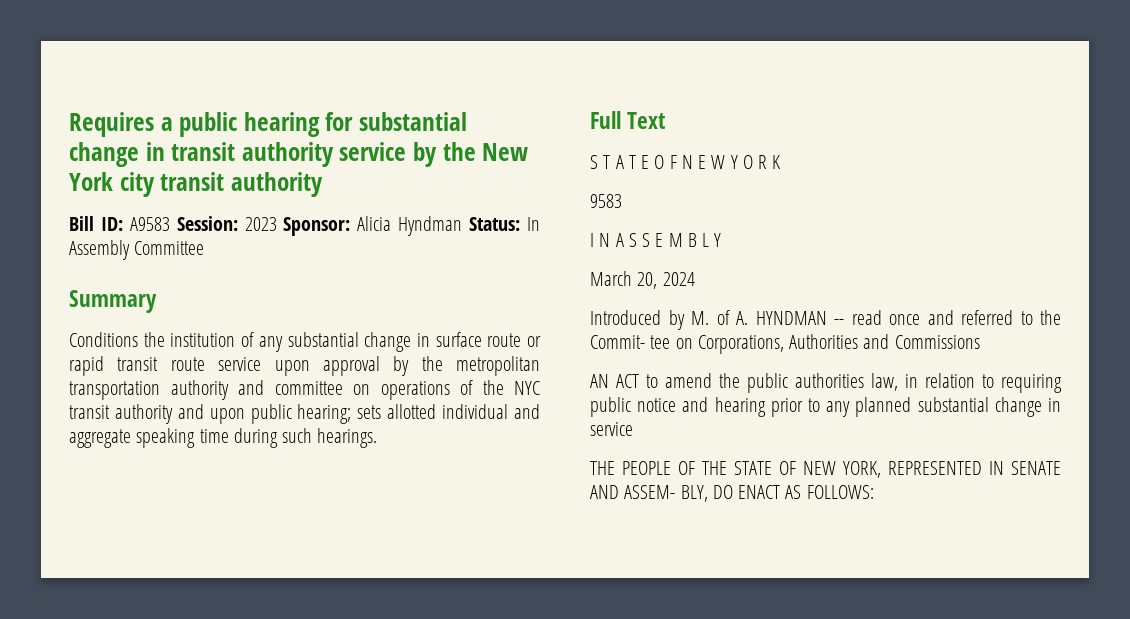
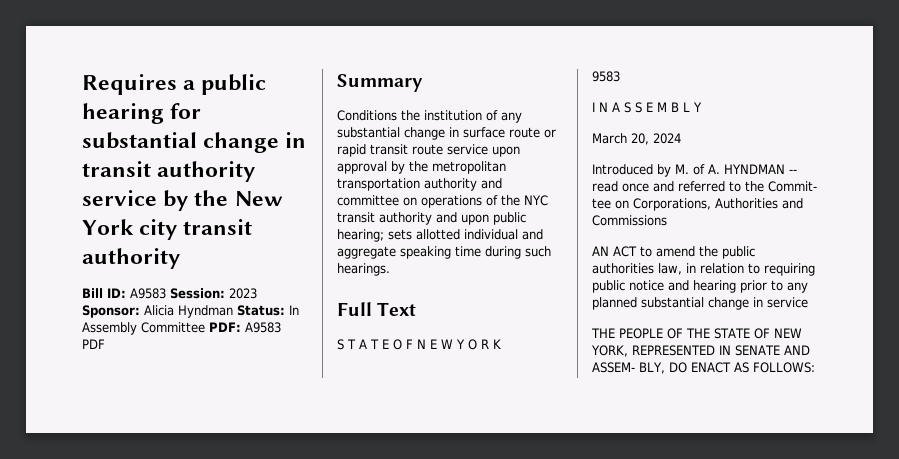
- Bill ID: A9583 Session: 2023 Sponsor: Alicia Hyndman Status: In Assembly Committee
+ Bill ID: A9583 Session: 2023 Sponsor: Alicia Hyndman Status: In Assembly Committee PDF: A9583 PDF

